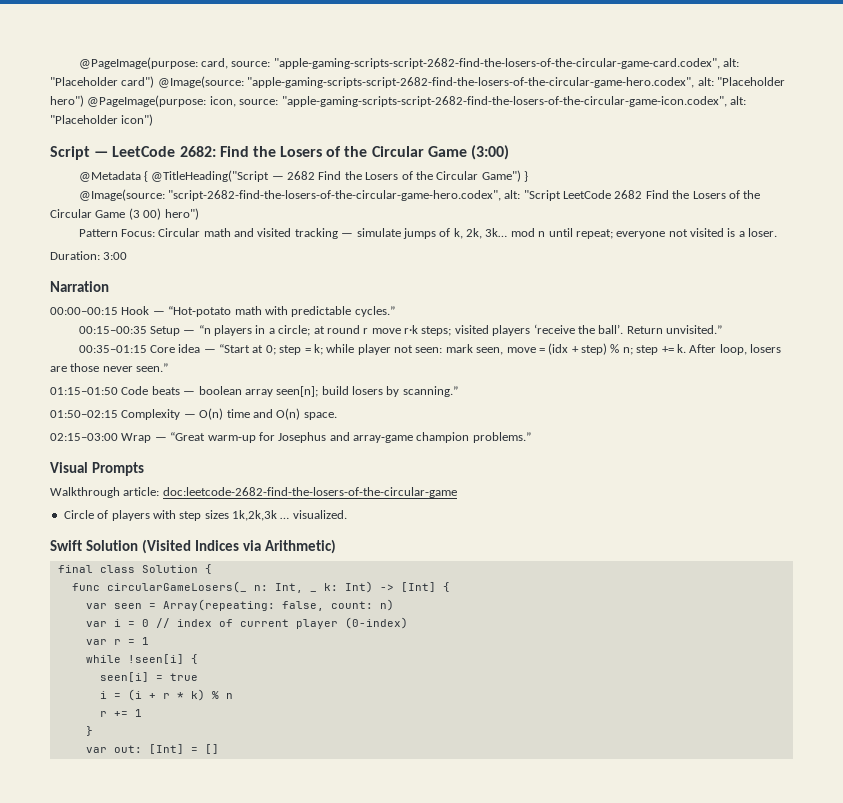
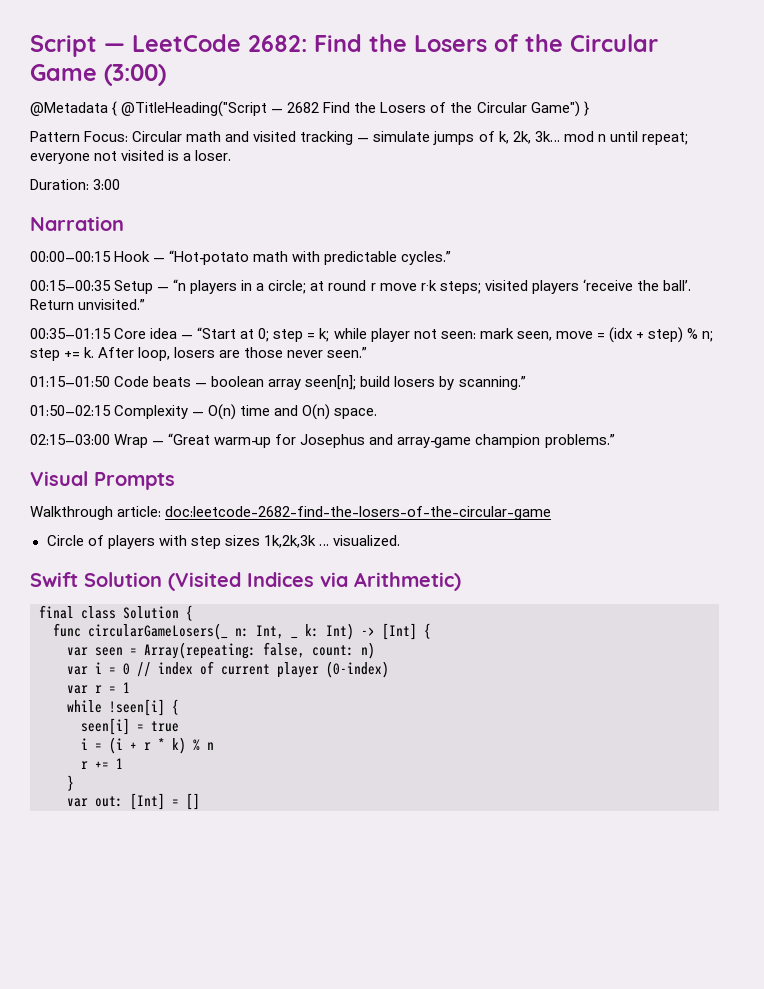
- @PageImage(purpose: card, source: "apple-gaming-scripts-script-2682-find-the-losers-of-the-circular-game-card.codex", alt: "Placeholder card") @Image(source: "apple-gaming-scripts-script-2682-find-the-losers-of-the-circular-game-hero.codex", alt: "Placeholder hero") @PageImage(purpose: icon, source: "apple-gaming-scripts-script-2682-find-the-losers-of-the-circular-game-icon.codex", alt: "Placeholder icon")
- @Image(source: "script-2682-find-the-losers-of-the-circular-game-hero.codex", alt: "Script LeetCode 2682 Find the Losers of the Circular Game (3 00) hero")

